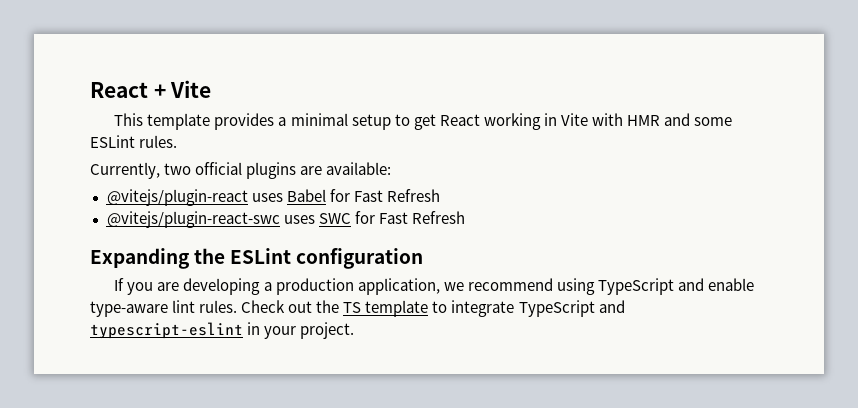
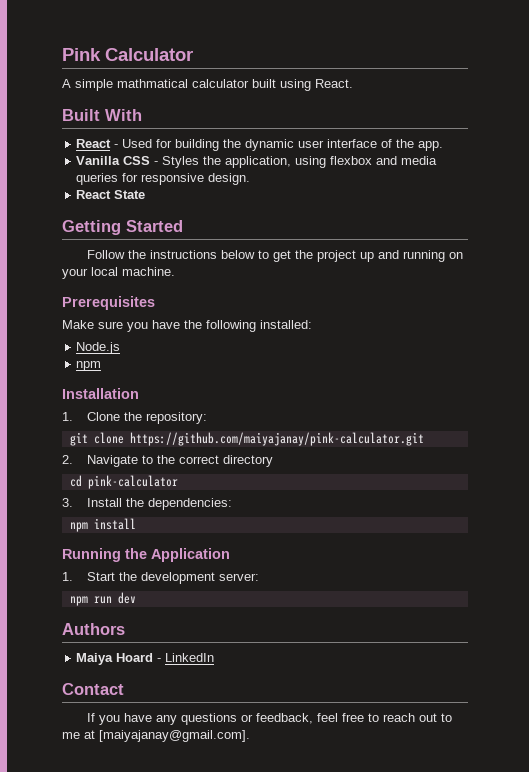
- React + Vite
- This template provides a minimal setup to get React working in Vite with HMR and some ESLint rules.
- Currently, two official plugins are available:
- @vitejs/plugin-react uses Babel for Fast Refresh
- @vitejs/plugin-react-swc uses SWC for Fast Refresh
- Expanding the ESLint configuration
- If you are developing a production application, we recommend using TypeScript and enable type-aware lint rules. Check out the TS template to integrate TypeScript and typescript-eslint in your project.
+ Pink Calculator
+ A simple mathmatical calculator built using React.
+ Built With
+ React - Used for building the dynamic user interface of the app.
+ Vanilla CSS - Styles the application, using flexbox and media queries for responsive design.
+ React State
+ Getting Started
+ Follow the instructions below to get the project up and running on your local machine.
+ Prerequisites
+ Make sure you have the following installed:
+ Node.js
+ npm
+ Installation
+ 1. Clone the repository:
+ git clone https://github.com/maiyajanay/pink-calculator.git
+ 2. Navigate to the correct directory
+ cd pink-calculator
+ 3. Install the dependencies:
+ npm install
+ Running the Application
+ 1. Start the development server:
+ npm run dev
+ Authors
+ Maiya Hoard - LinkedIn
+ Contact
+ If you have any questions or feedback, feel free to reach out to me at [maiyajanay@gmail.com].

